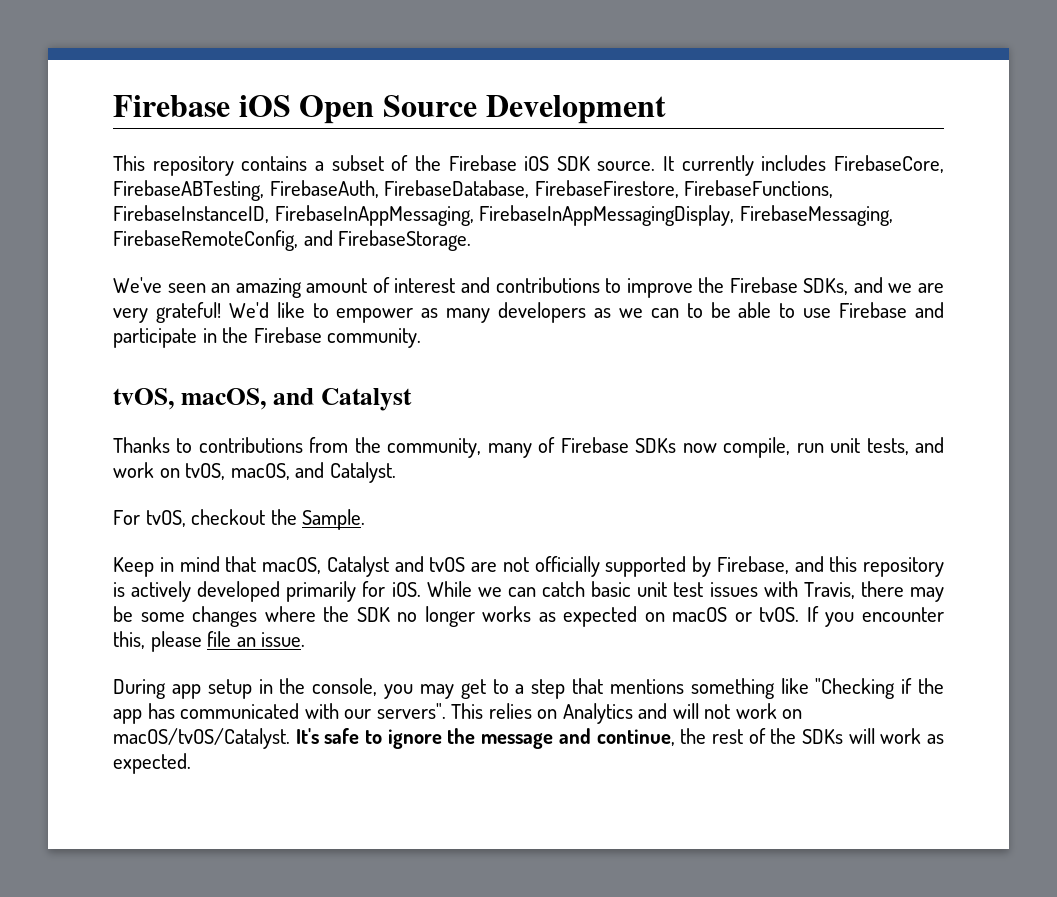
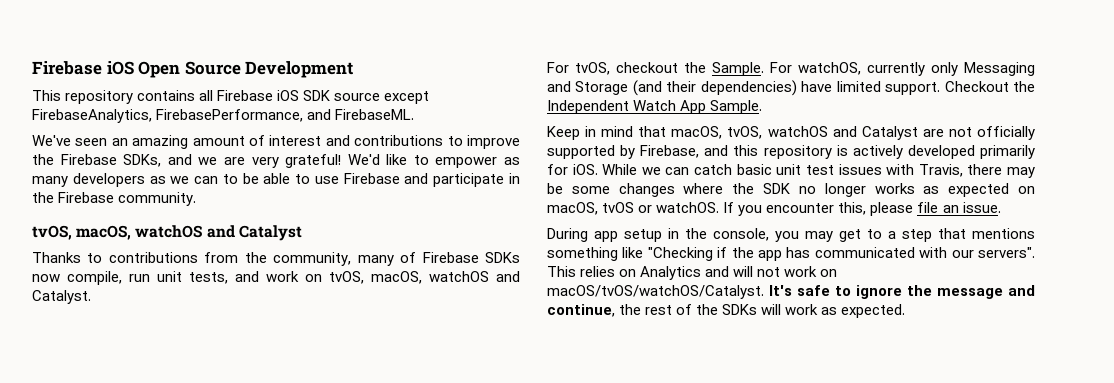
- This repository contains a subset of the Firebase iOS SDK source. It currently includes FirebaseCore, FirebaseABTesting, FirebaseAuth, FirebaseDatabase, FirebaseFirestore, FirebaseFunctions, FirebaseInstanceID, FirebaseInAppMessaging, FirebaseInAppMessagingDisplay, FirebaseMessaging, FirebaseRemoteConfig, and FirebaseStorage.
+ This repository contains all Firebase iOS SDK source except FirebaseAnalytics, FirebasePerformance, and FirebaseML.
- tvOS, macOS, and Catalyst
+ tvOS, macOS, watchOS and Catalyst
- Thanks to contributions from the community, many of Firebase SDKs now compile, run unit tests, and work on tvOS, macOS, and Catalyst.
+ Thanks to contributions from the community, many of Firebase SDKs now compile, run unit tests, and work on tvOS, macOS, watchOS and Catalyst.
+ For watchOS, currently only Messaging and Storage (and their dependencies) have limited support. Checkout the Independent Watch App Sample.
- Keep in mind that macOS, Catalyst and tvOS are not officially supported by Firebase, and this repository is actively developed primarily for iOS.
+ Keep in mind that macOS, tvOS, watchOS and Catalyst are not officially supported by Firebase, and this repository is actively developed primarily for iOS.
- While we can catch basic unit test issues with Travis, there may be some changes where the SDK no longer works as expected on macOS or tvOS.
+ While we can catch basic unit test issues with Travis, there may be some changes where the SDK no longer works as expected on macOS, tvOS or watchOS.
- This relies on Analytics and will not work on macOS/tvOS/Catalyst.
+ This relies on Analytics and will not work on macOS/tvOS/watchOS/Catalyst.

